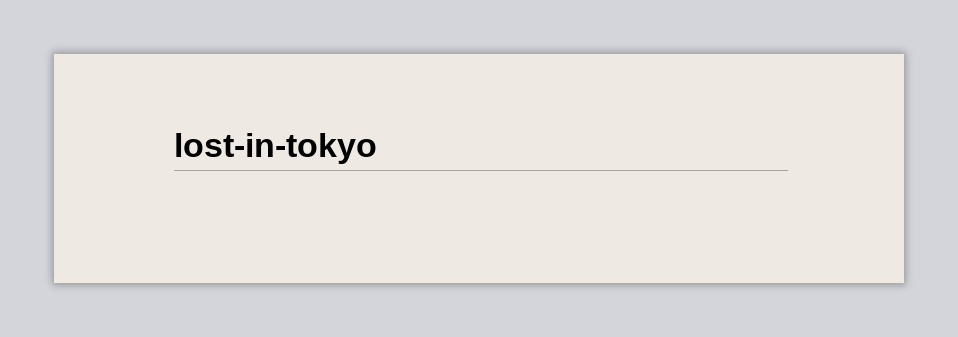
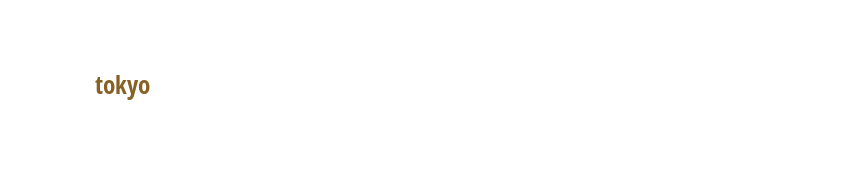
- lost-in-tokyo
+ tokyo

